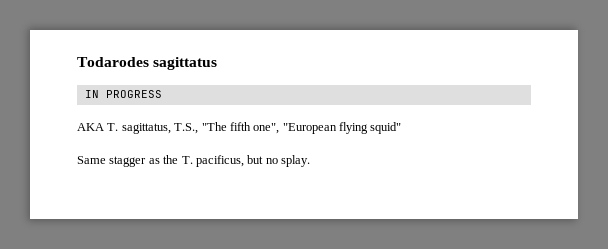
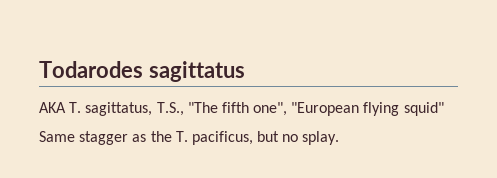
- IN PROGRESS

